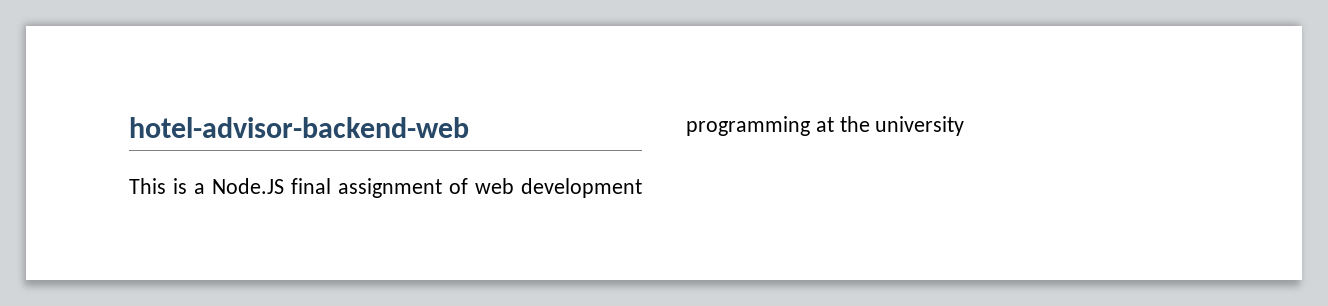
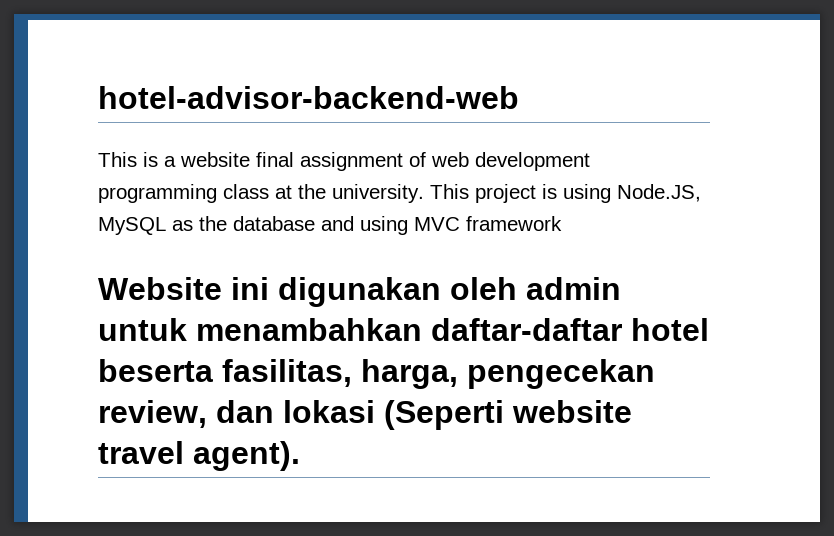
- This is a Node.JS final assignment of web development programming at the university
+ This is a website final assignment of web development programming class at the university. This project is using Node.JS, MySQL as the database and using MVC framework
+ Website ini digunakan oleh admin untuk menambahkan daftar-daftar hotel beserta fasilitas, harga, pengecekan review, dan lokasi (Seperti website travel agent).

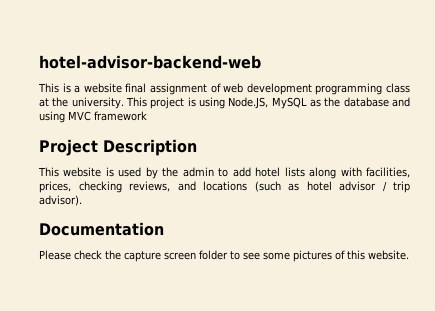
- Website ini digunakan oleh admin untuk menambahkan daftar-daftar hotel beserta fasilitas, harga, pengecekan review, dan lokasi (Seperti website travel agent).
+ Project Description
+ This website is used by the admin to add hotel lists along with facilities, prices, checking reviews, and locations (such as hotel advisor / trip advisor).
+ Documentation
+ Please check the capture screen folder to see some pictures of this website.

